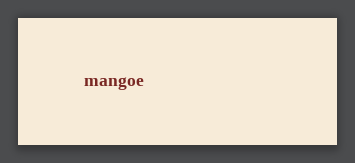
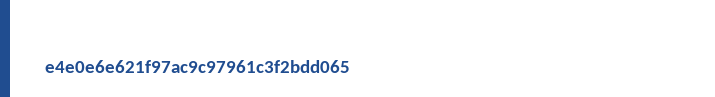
- mangoe
+ e4e0e6e621f97ac9c97961c3f2bdd065

